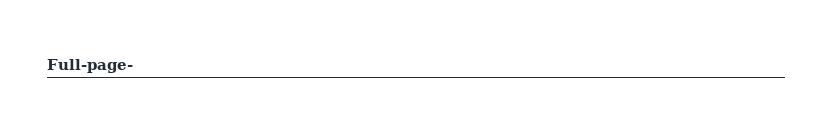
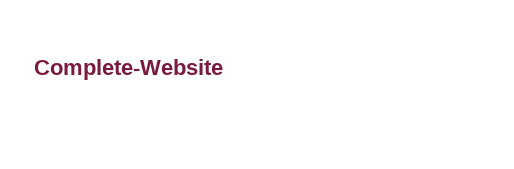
- Full-page-
+ Complete-Website

